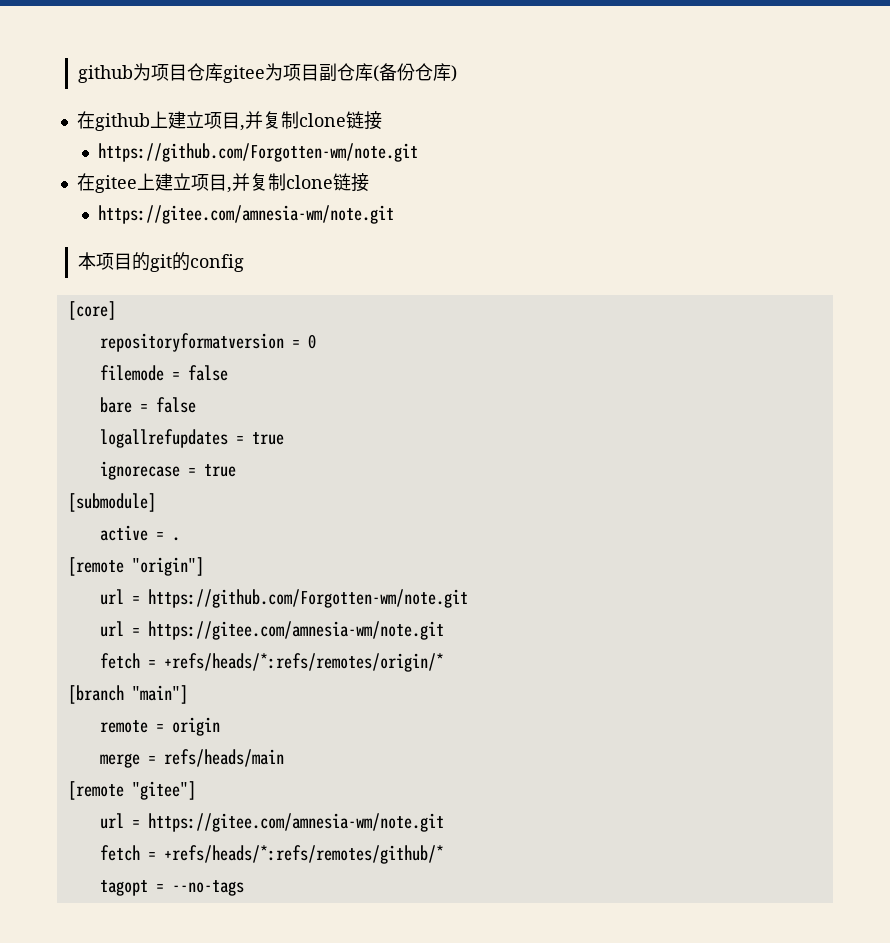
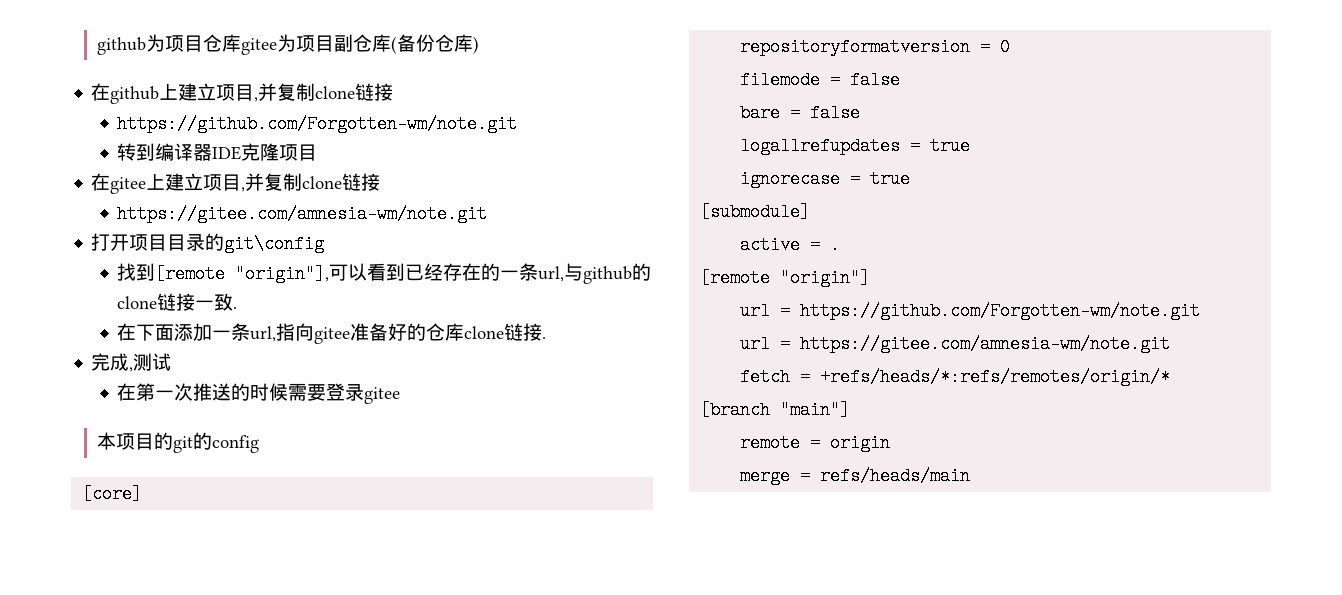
+ 转到编译器IDE克隆项目
+ 打开项目目录的git\config
+ 找到[remote "origin"],可以看到已经存在的一条url,与github的clone链接一致.
+ 在下面添加一条url,指向gitee准备好的仓库clone链接.
+ 完成,测试
+ 在第一次推送的时候需要登录gitee
- [remote "gitee"]
- url = https://gitee.com/amnesia-wm/note.git
- fetch = +refs/heads/*:refs/remotes/github/*
- tagopt = --no-tags

